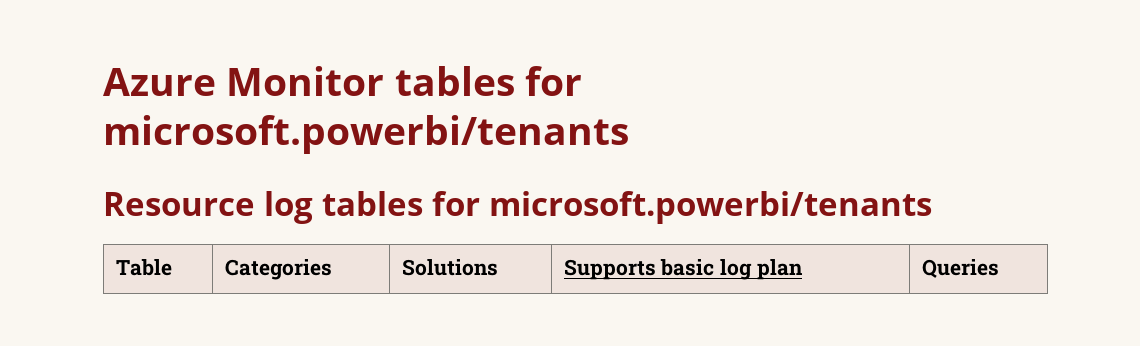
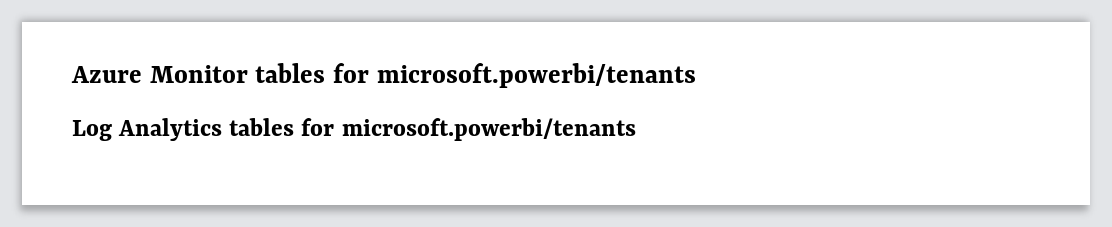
- Resource log tables for microsoft.powerbi/tenants
- Table | Categories | Solutions | Supports basic log plan | Queries
+ Log Analytics tables for microsoft.powerbi/tenants

